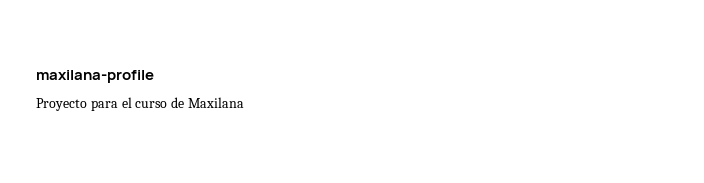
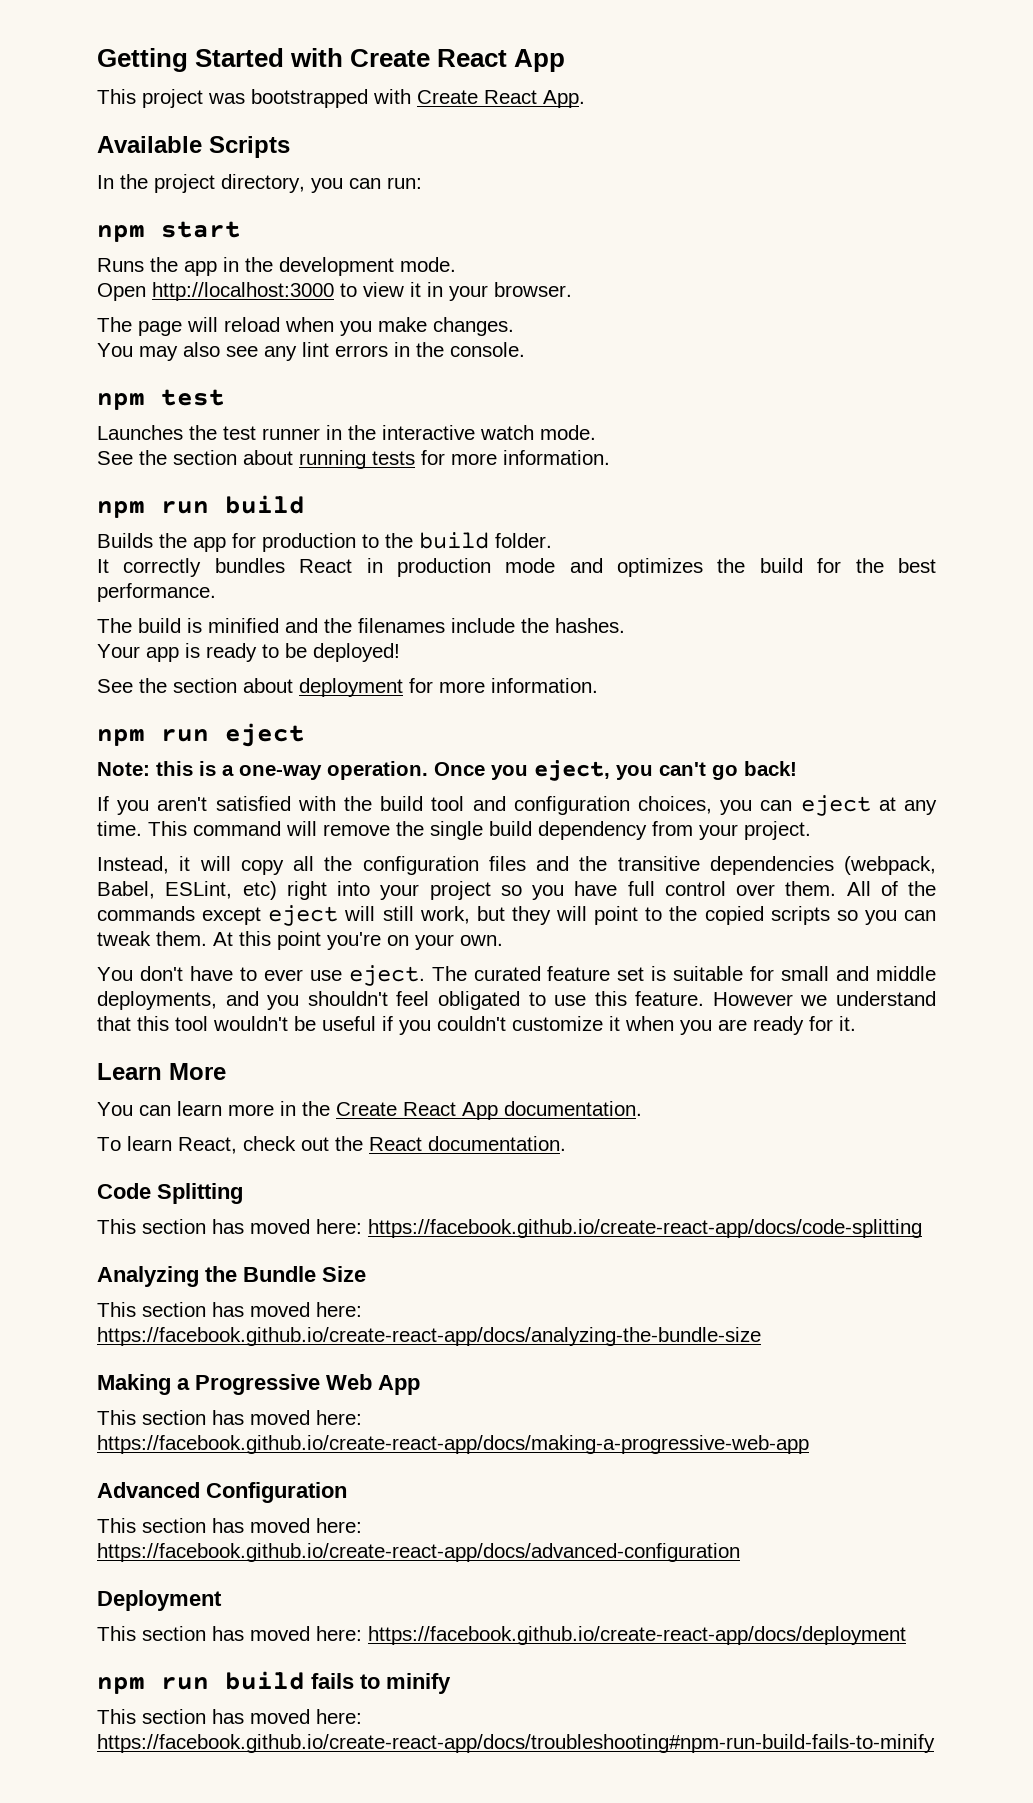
- maxilana-profile
- Proyecto para el curso de Maxilana
+ Getting Started with Create React App
+ This project was bootstrapped with Create React App.
+ Available Scripts
+ In the project directory, you can run:
+ npm start
+ Runs the app in the development mode.
+ Open http://localhost:3000 to view it in your browser.
+ The page will reload when you make changes.
+ You may also see any lint errors in the console.
+ npm test
+ Launches the test runner in the interactive watch mode.
+ See the section about running tests for more information.
+ npm run build
+ Builds the app for production to the build folder.
+ It correctly bundles React in production mode and optimizes the build for the best performance.
+ The build is minified and the filenames include the hashes.
+ Your app is ready to be deployed!
+ See the section about deployment for more information.
+ npm run eject
+ Note: this is a one-way operation. Once you eject, you can't go back!
+ If you aren't satisfied with the build tool and configuration choices, you can eject at any time. This command will remove the single build dependency from your project.
+ Instead, it will copy all the configuration files and the transitive dependencies (webpack, Babel, ESLint, etc) right into your project so you have full control over them. All of the commands except eject will still work, but they will point to the copied scripts so you can tweak them. At this point you're on your own.
+ You don't have to ever use eject. The curated feature set is suitable for small and middle deployments, and you shouldn't feel obligated to use this feature. However we understand that this tool wouldn't be useful if you couldn't customize it when you are ready for it.
+ Learn More
+ You can learn more in the Create React App documentation.
+ To learn React, check out the React documentation.
+ Code Splitting
+ This section has moved here: https://facebook.github.io/create-react-app/docs/code-splitting
+ Analyzing the Bundle Size
+ This section has moved here: https://facebook.github.io/create-react-app/docs/analyzing-the-bundle-size
+ Making a Progressive Web App
+ This section has moved here: https://facebook.github.io/create-react-app/docs/making-a-progressive-web-app
+ Advanced Configuration
+ This section has moved here: https://facebook.github.io/create-react-app/docs/advanced-configuration
+ Deployment
+ This section has moved here: https://facebook.github.io/create-react-app/docs/deployment
+ npm run build fails to minify
+ This section has moved here: https://facebook.github.io/create-react-app/docs/troubleshooting#npm-run-build-fails-to-minify

